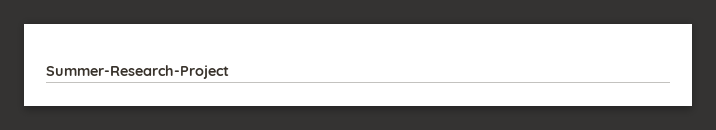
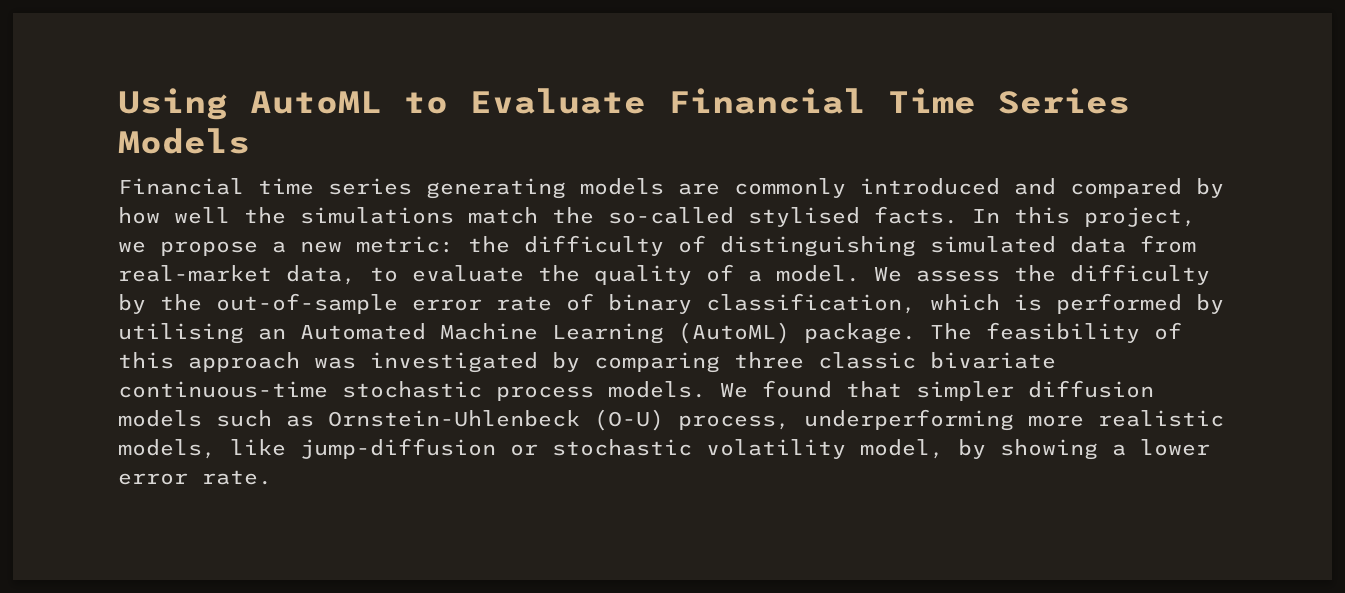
- Summer-Research-Project
+ Using AutoML to Evaluate Financial Time Series Models
+ Financial time series generating models are commonly introduced and compared by how well the simulations match the so-called stylised facts. In this project, we propose a new metric: the difficulty of distinguishing simulated data from real-market data, to evaluate the quality of a model. We assess the difficulty by the out-of-sample error rate of binary classification, which is performed by utilising an Automated Machine Learning (AutoML) package. The feasibility of this approach was investigated by comparing three classic bivariate continuous-time stochastic process models. We found that simpler diffusion models such as Ornstein-Uhlenbeck (O-U) process, underperforming more realistic models, like jump-diffusion or stochastic volatility model, by showing a lower error rate.

